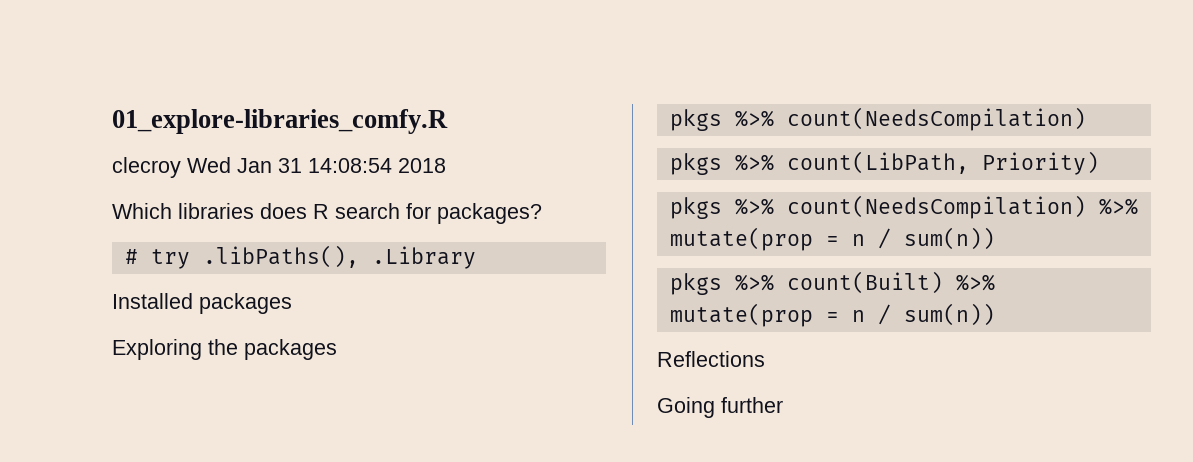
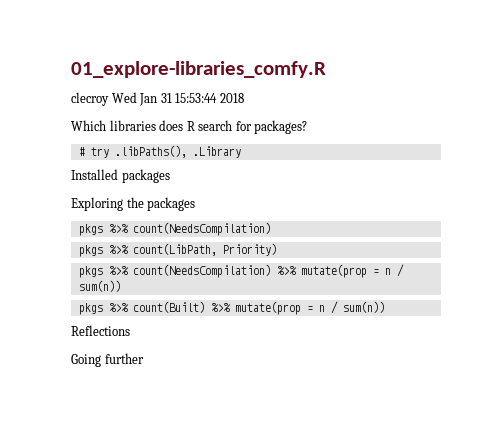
- clecroy Wed Jan 31 14:08:54 2018
+ clecroy Wed Jan 31 15:53:44 2018

